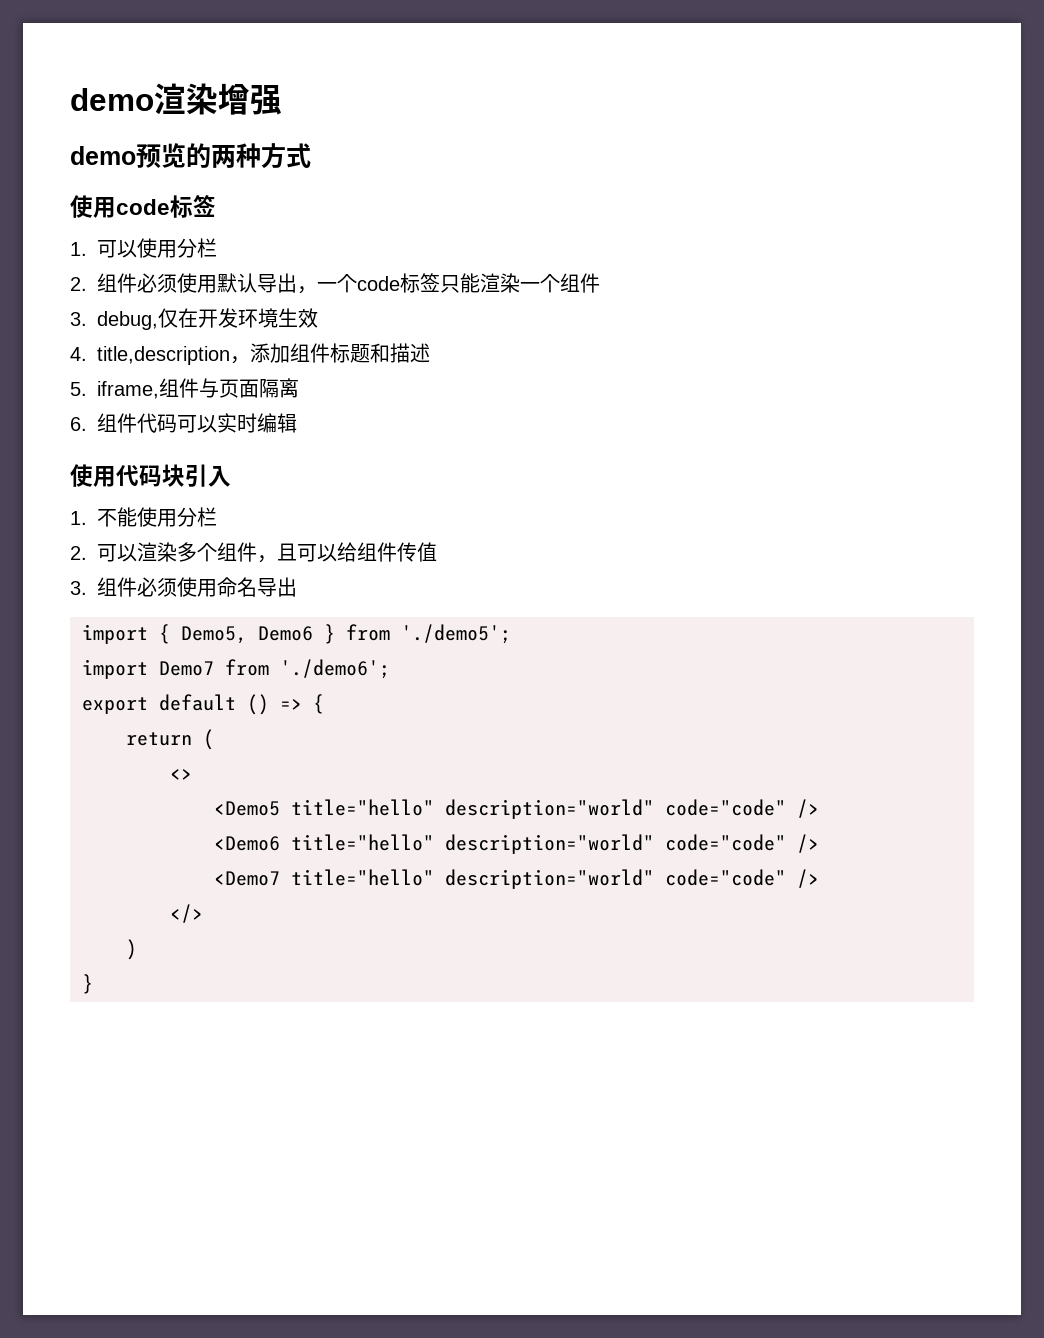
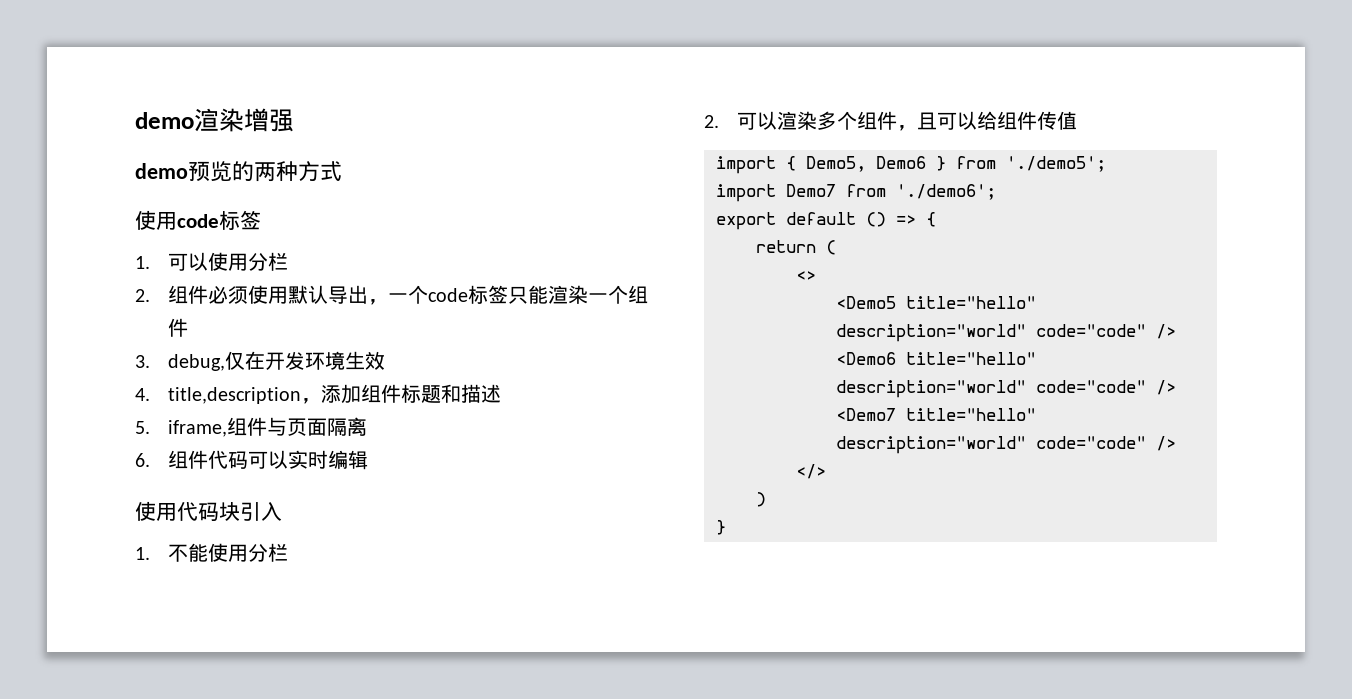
- 3.组件必须使用命名导出

